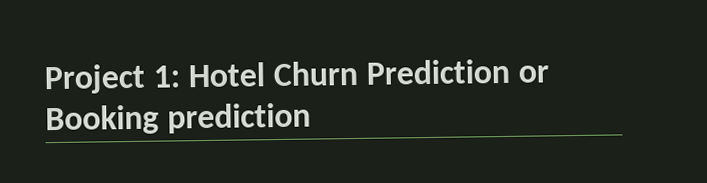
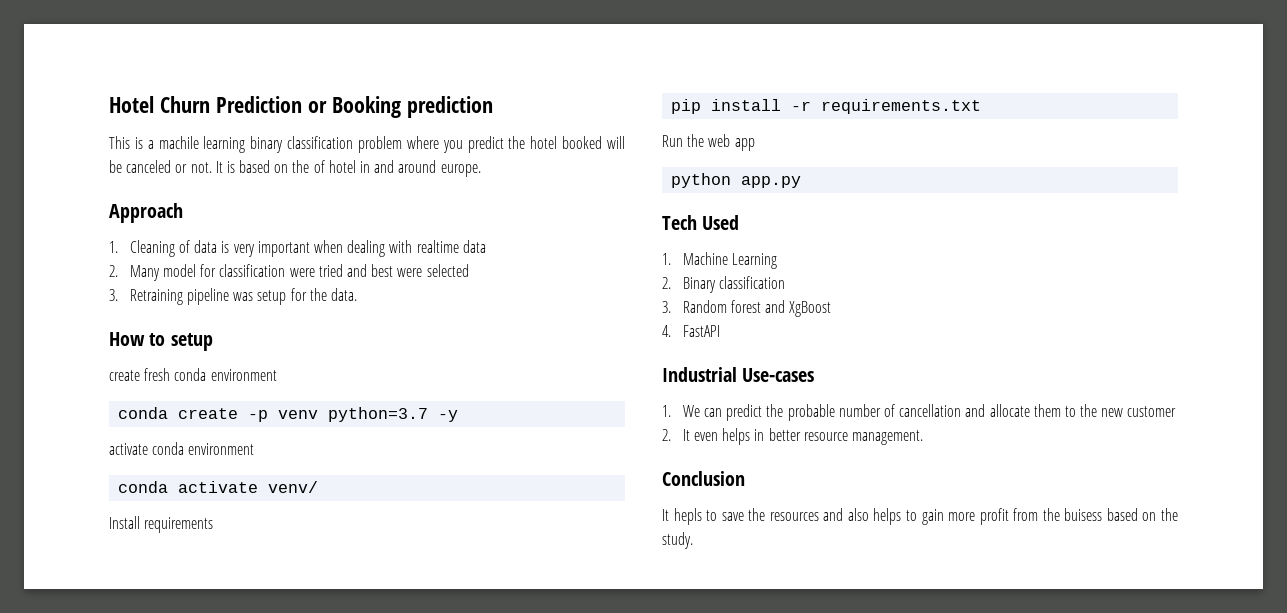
- Project 1: Hotel Churn Prediction or Booking prediction
+ Hotel Churn Prediction or Booking prediction
+ This is a machile learning binary classification problem where you predict the hotel booked will be canceled or not. It is based on the of hotel in and around europe.
+ Approach
+ 1. Cleaning of data is very important when dealing with realtime data
+ 2. Many model for classification were tried and best were selected
+ 3. Retraining pipeline was setup for the data.
+ How to setup
+ create fresh conda environment
+ conda create -p venv python=3.7 -y
+ activate conda environment
+ conda activate venv/
+ Install requirements
+ pip install -r requirements.txt
+ Run the web app
+ python app.py
+ Tech Used
+ 1. Machine Learning
+ 2. Binary classification
+ 3. Random forest and XgBoost
+ 4. FastAPI
+ Industrial Use-cases
+ 1. We can predict the probable number of cancellation and allocate them to the new customer
+ 2. It even helps in better resource management.
+ Conclusion
+ It hepls to save the resources and also helps to gain more profit from the buisess based on the study.

